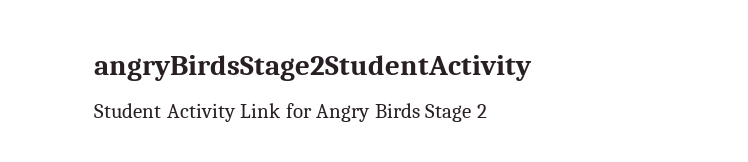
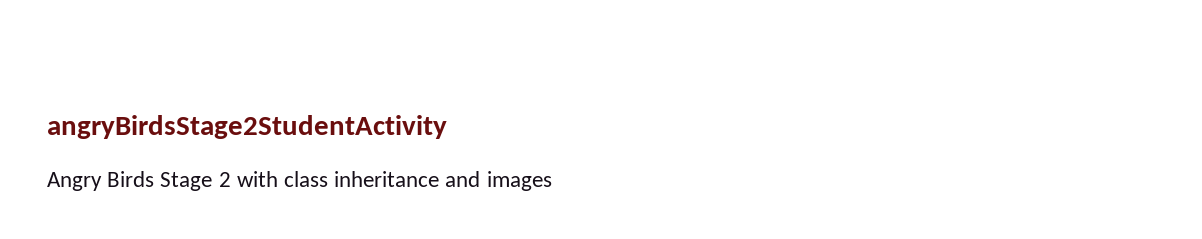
- Student Activity Link for Angry Birds Stage 2
+ Angry Birds Stage 2 with class inheritance and images

